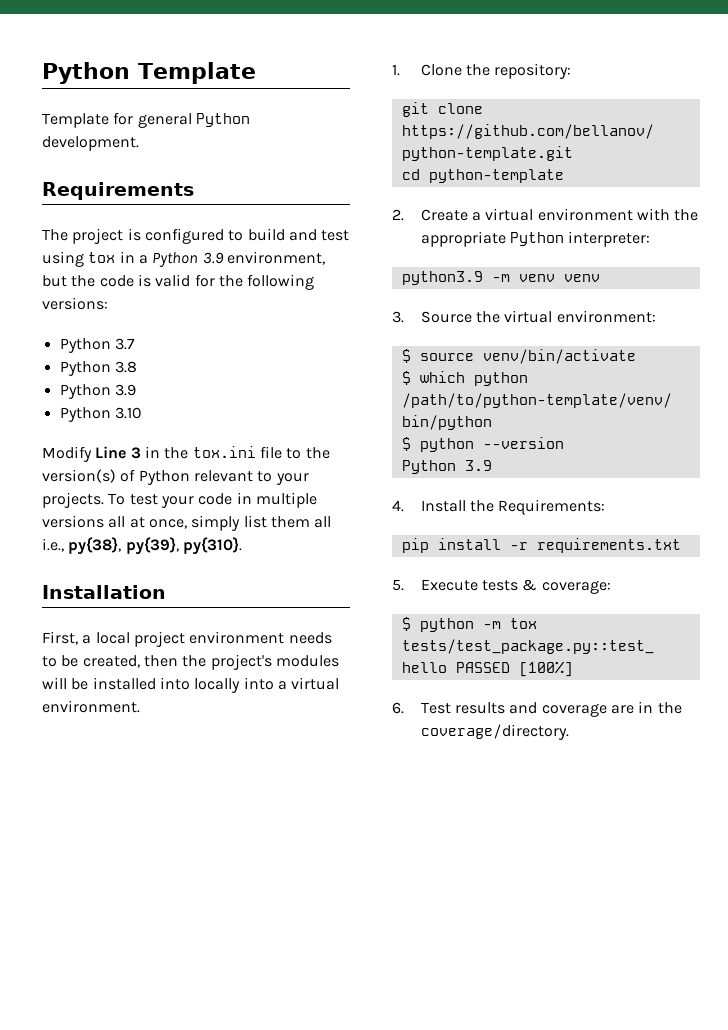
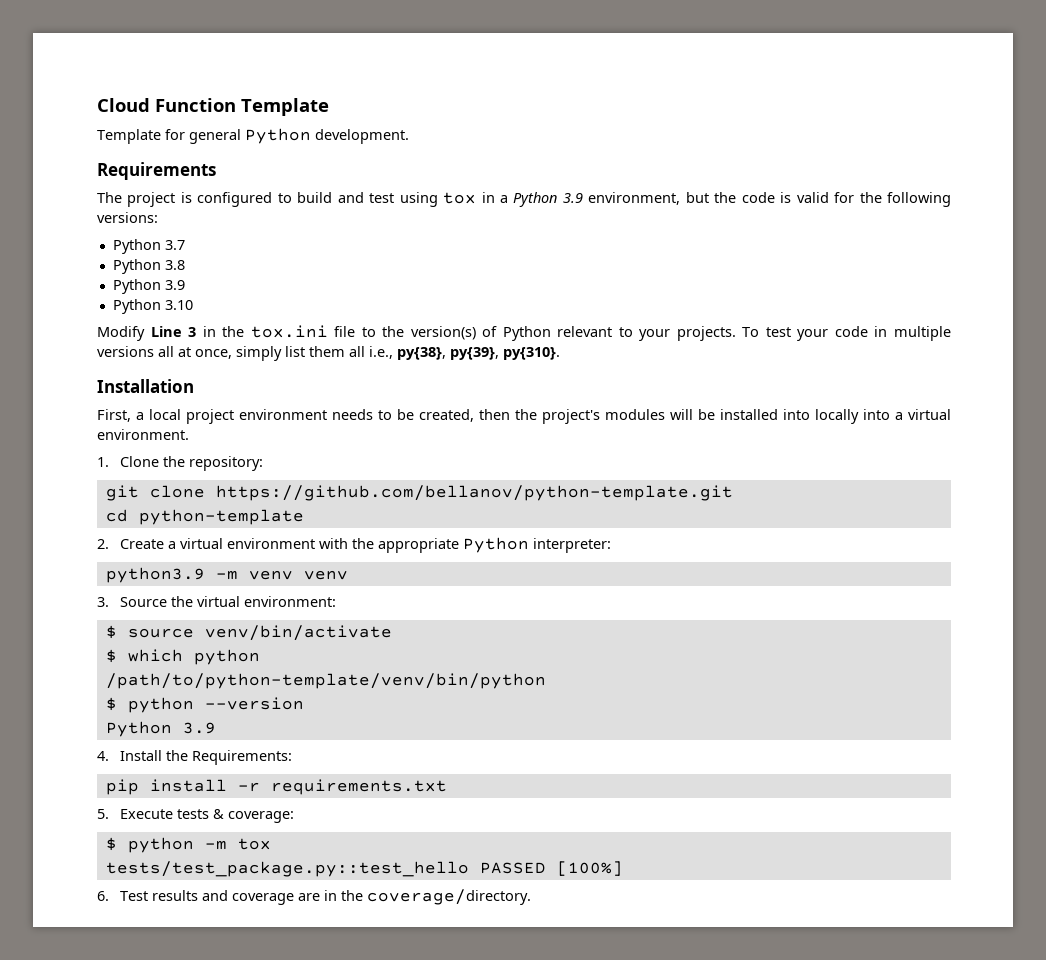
- Python Template
+ Cloud Function Template

